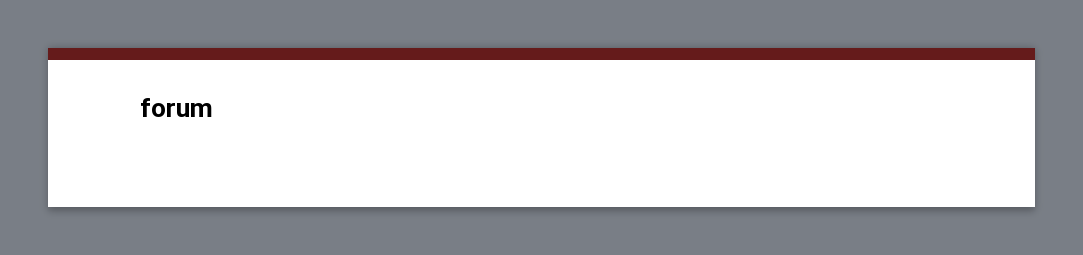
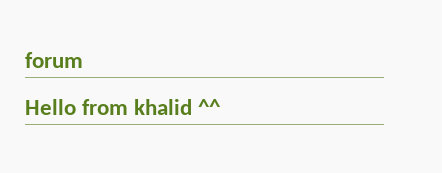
+ Hello from khalid ^^

